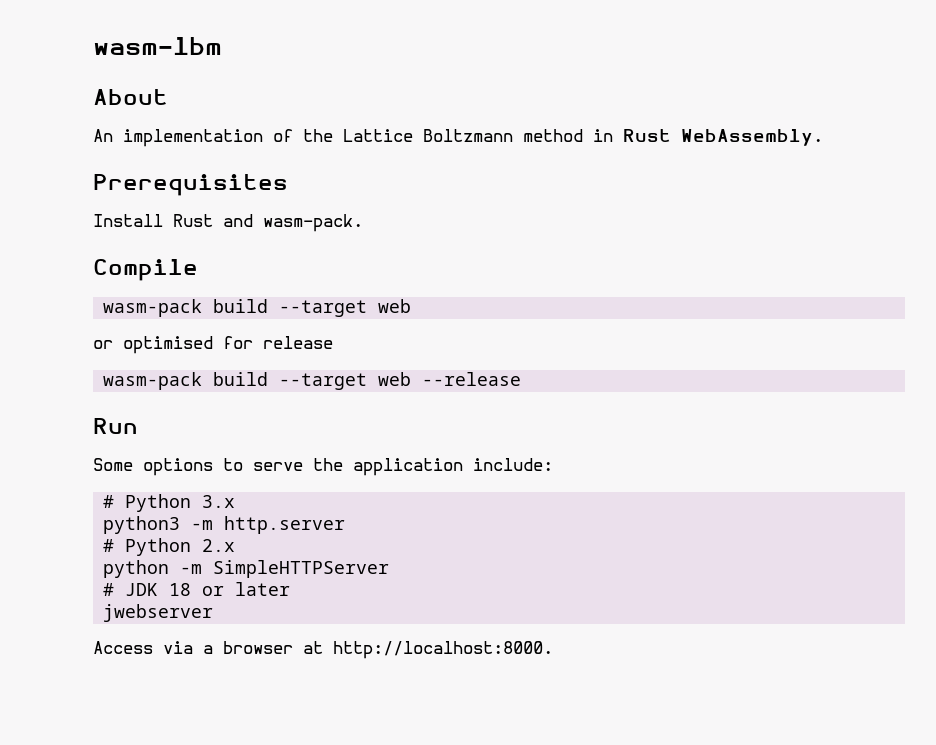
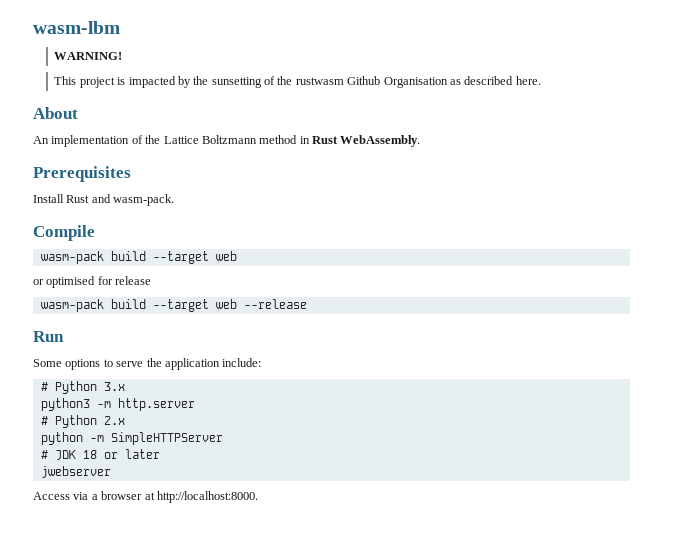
+ WARNING!
+ This project is impacted by the sunsetting of the rustwasm Github Organisation as described here.

